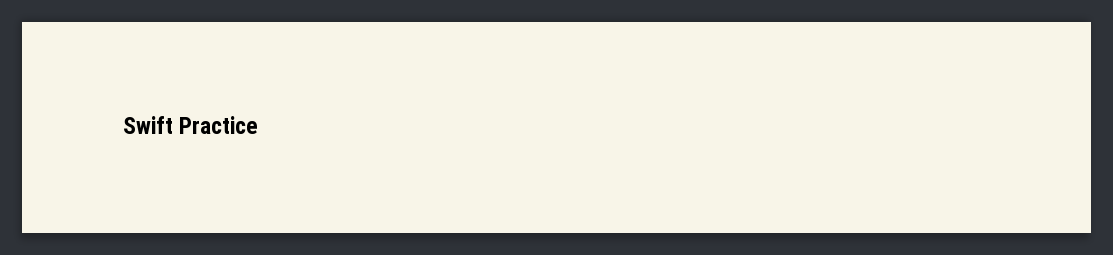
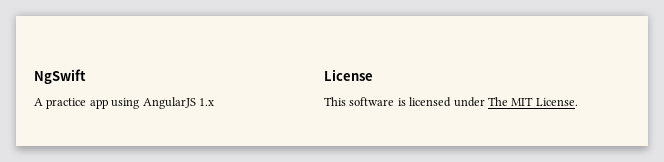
- Swift Practice
+ NgSwift
+ A practice app using AngularJS 1.x
+ License
+ This software is licensed under The MIT License.

